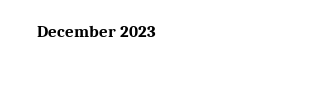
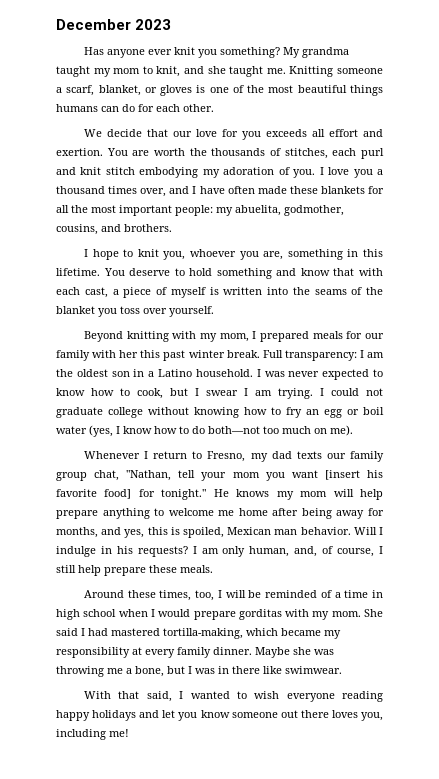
+ Has anyone ever knit you something? My grandma taught my mom to knit, and she taught me. Knitting someone a scarf, blanket, or gloves is one of the most beautiful things humans can do for each other.
+ We decide that our love for you exceeds all effort and exertion. You are worth the thousands of stitches, each purl and knit stitch embodying my adoration of you. I love you a thousand times over, and I have often made these blankets for all the most important people: my abuelita, godmother, cousins, and brothers.
+ I hope to knit you, whoever you are, something in this lifetime. You deserve to hold something and know that with each cast, a piece of myself is written into the seams of the blanket you toss over yourself.
+ Beyond knitting with my mom, I prepared meals for our family with her this past winter break. Full transparency: I am the oldest son in a Latino household. I was never expected to know how to cook, but I swear I am trying. I could not graduate college without knowing how to fry an egg or boil water (yes, I know how to do both—not too much on me).
+ Whenever I return to Fresno, my dad texts our family group chat, "Nathan, tell your mom you want [insert his favorite food] for tonight." He knows my mom will help prepare anything to welcome me home after being away for months, and yes, this is spoiled, Mexican man behavior. Will I indulge in his requests? I am only human, and, of course, I still help prepare these meals.
+ Around these times, too, I will be reminded of a time in high school when I would prepare gorditas with my mom. She said I had mastered tortilla-making, which became my responsibility at every family dinner. Maybe she was throwing me a bone, but I was in there like swimwear.
+ With that said, I wanted to wish everyone reading happy holidays and let you know someone out there loves you, including me!

